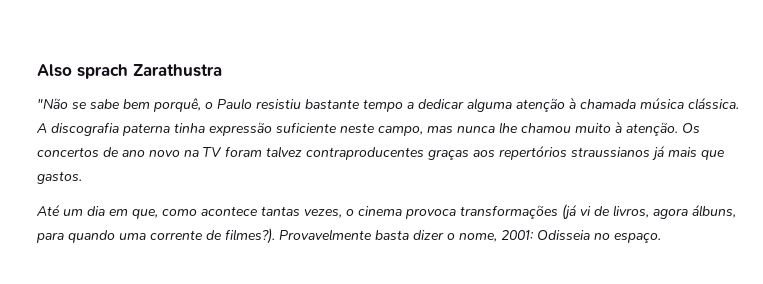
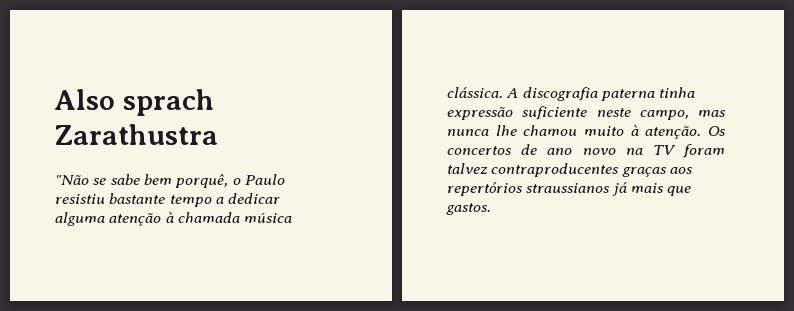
- Até um dia em que, como acontece tantas vezes, o cinema provoca transformações (já vi de livros, agora álbuns, para quando uma corrente de filmes?). Provavelmente basta dizer o nome, 2001: Odisseia no espaço.

